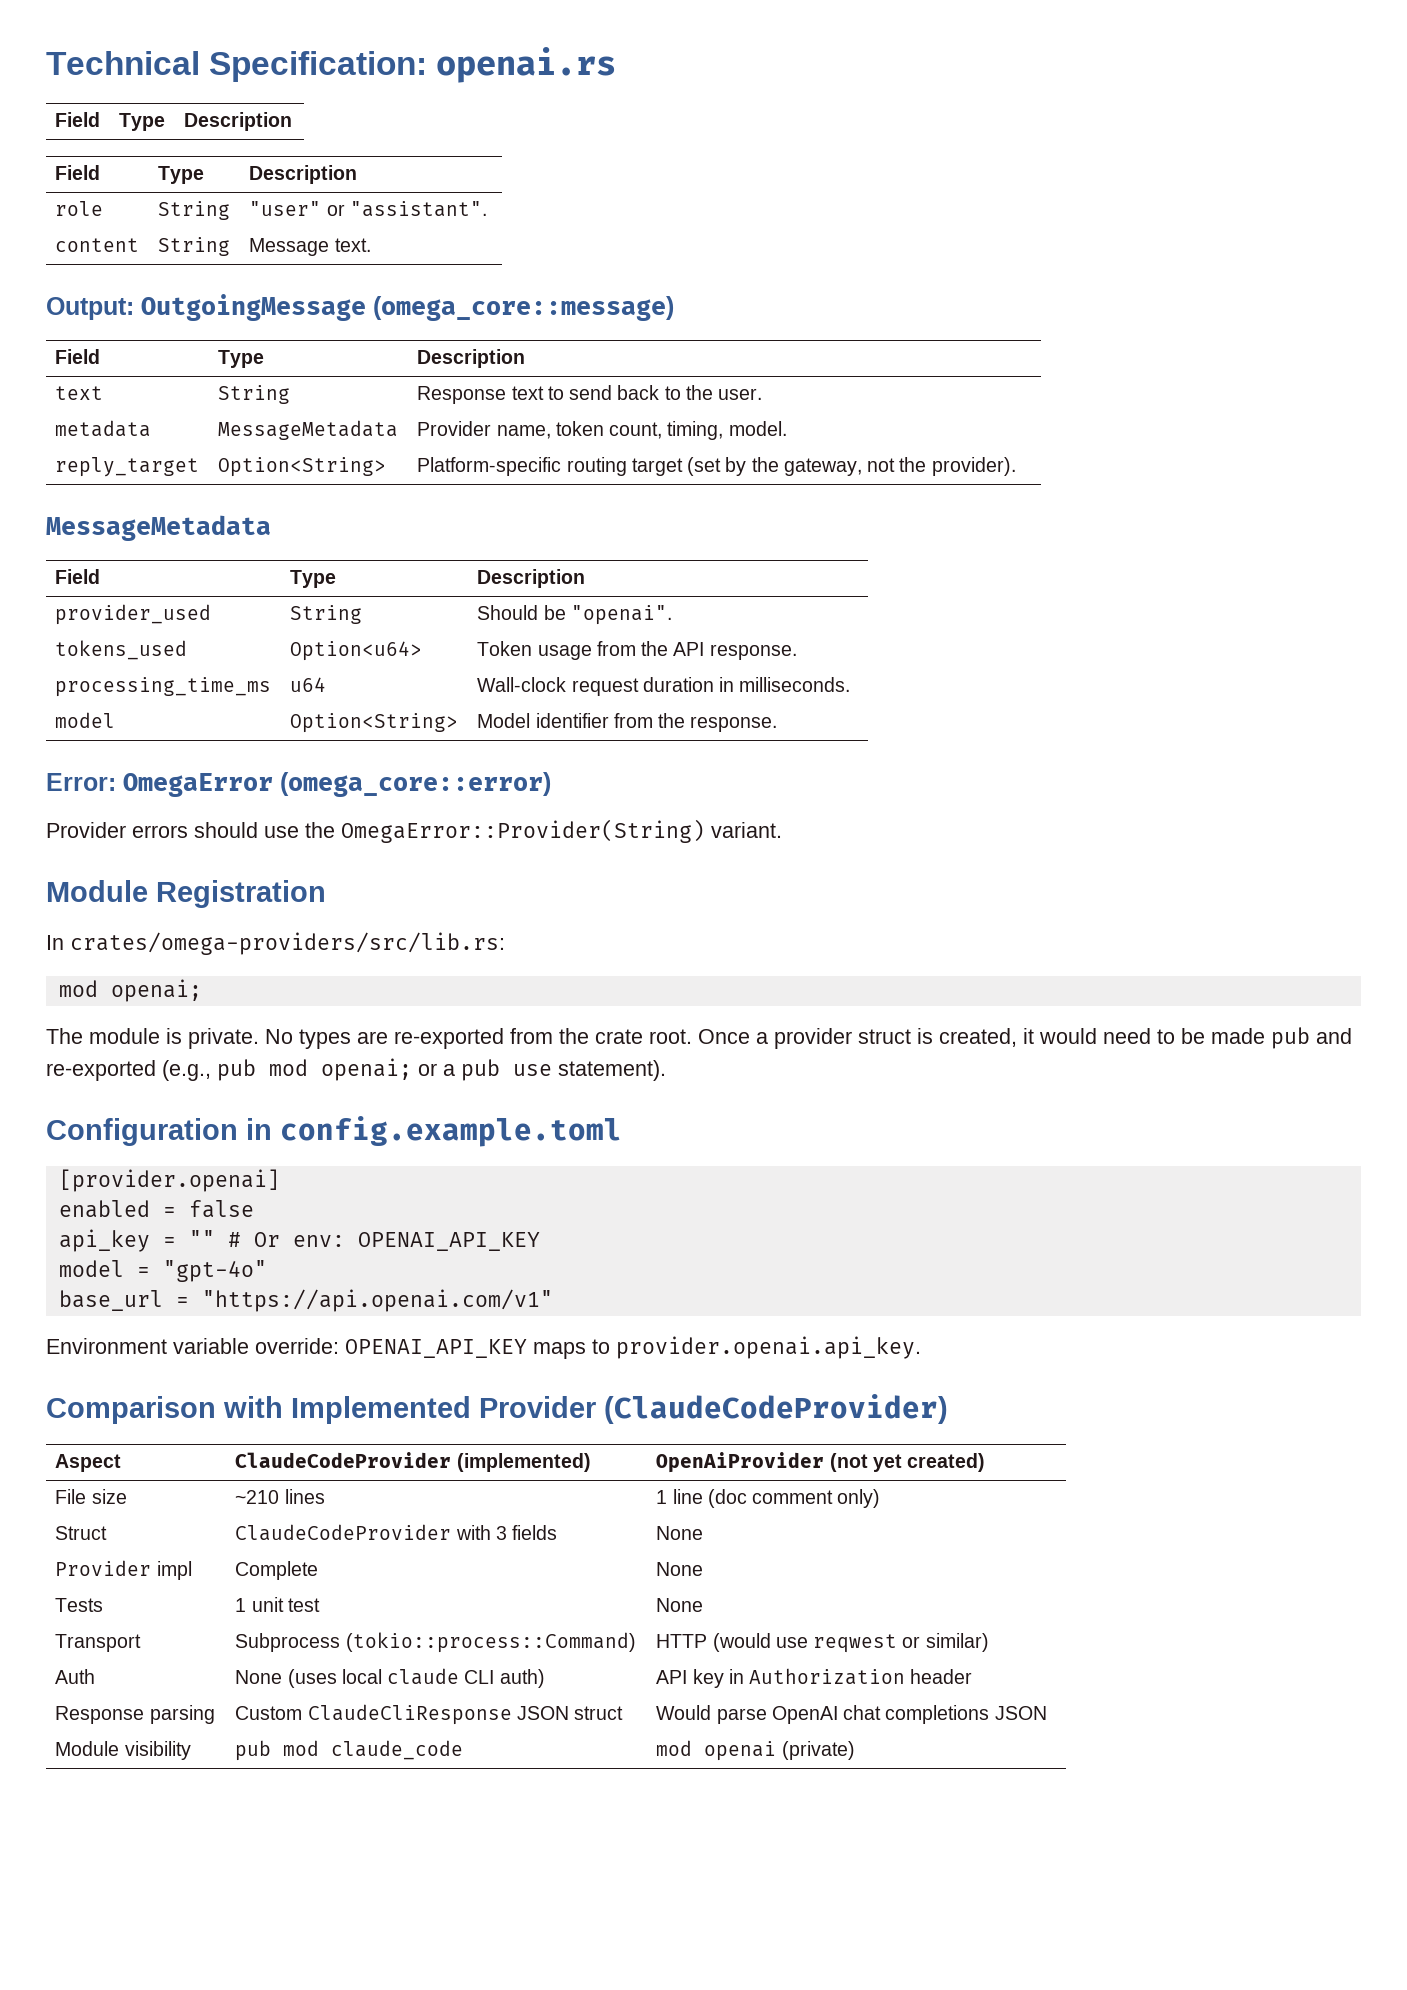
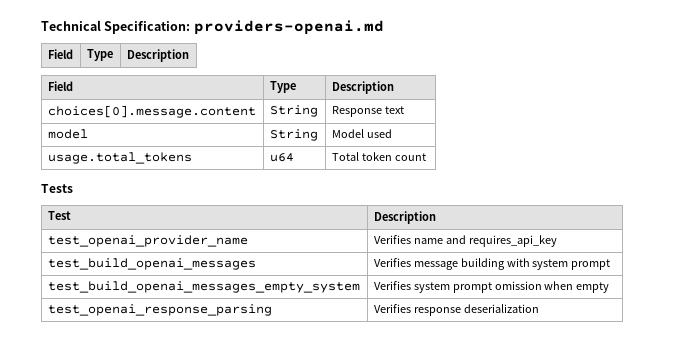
- Technical Specification: openai.rs
+ Technical Specification: providers-openai.md
- role | String | "user" or "assistant".
- content | String | Message text.
- Output: OutgoingMessage (omega_core::message)
- Field | Type | Description
- text | String | Response text to send back to the user.
- metadata | MessageMetadata | Provider name, token count, timing, model.
- reply_target | Option<String> | Platform-specific routing target (set by the gateway, not the provider).
- MessageMetadata
- Field | Type | Description
- provider_used | String | Should be "openai".
- tokens_used | Option<u64> | Token usage from the API response.
- processing_time_ms | u64 | Wall-clock request duration in milliseconds.
- model | Option<String> | Model identifier from the response.
- Error: OmegaError (omega_core::error)
- Provider errors should use the OmegaError::Provider(String) variant.
- Module Registration
- In crates/omega-providers/src/lib.rs:
- mod openai;
- The module is private. No types are re-exported from the crate root. Once a provider struct is created, it would need to be made pub and re-exported (e.g., pub mod openai; or a pub use statement).
- Configuration in config.example.toml
- [provider.openai]
- enabled = false
- api_key = "" # Or env: OPENAI_API_KEY
- model = "gpt-4o"
- base_url = "https://api.openai.com/v1"
- Environment variable override: OPENAI_API_KEY maps to provider.openai.api_key.
- Comparison with Implemented Provider (ClaudeCodeProvider)
- Aspect | ClaudeCodeProvider (implemented) | OpenAiProvider (not yet created)
- File size | ~210 lines | 1 line (doc comment only)
- Struct | ClaudeCodeProvider with 3 fields | None
- Provider impl | Complete | None
- Tests | 1 unit test | None
- Transport | Subprocess (tokio::process::Command) | HTTP (would use reqwest or similar)
- Auth | None (uses local claude CLI auth) | API key in Authorization header
- Response parsing | Custom ClaudeCliResponse JSON struct | Would parse OpenAI chat completions JSON
- Module visibility | pub mod claude_code | mod openai (private)
+ choices[0].message.content | String | Response text
+ model | String | Model used
+ usage.total_tokens | u64 | Total token count
+ Tests
+ Test | Description
+ test_openai_provider_name | Verifies name and requires_api_key
+ test_build_openai_messages | Verifies message building with system prompt
+ test_build_openai_messages_empty_system | Verifies system prompt omission when empty
+ test_openai_response_parsing | Verifies response deserialization

